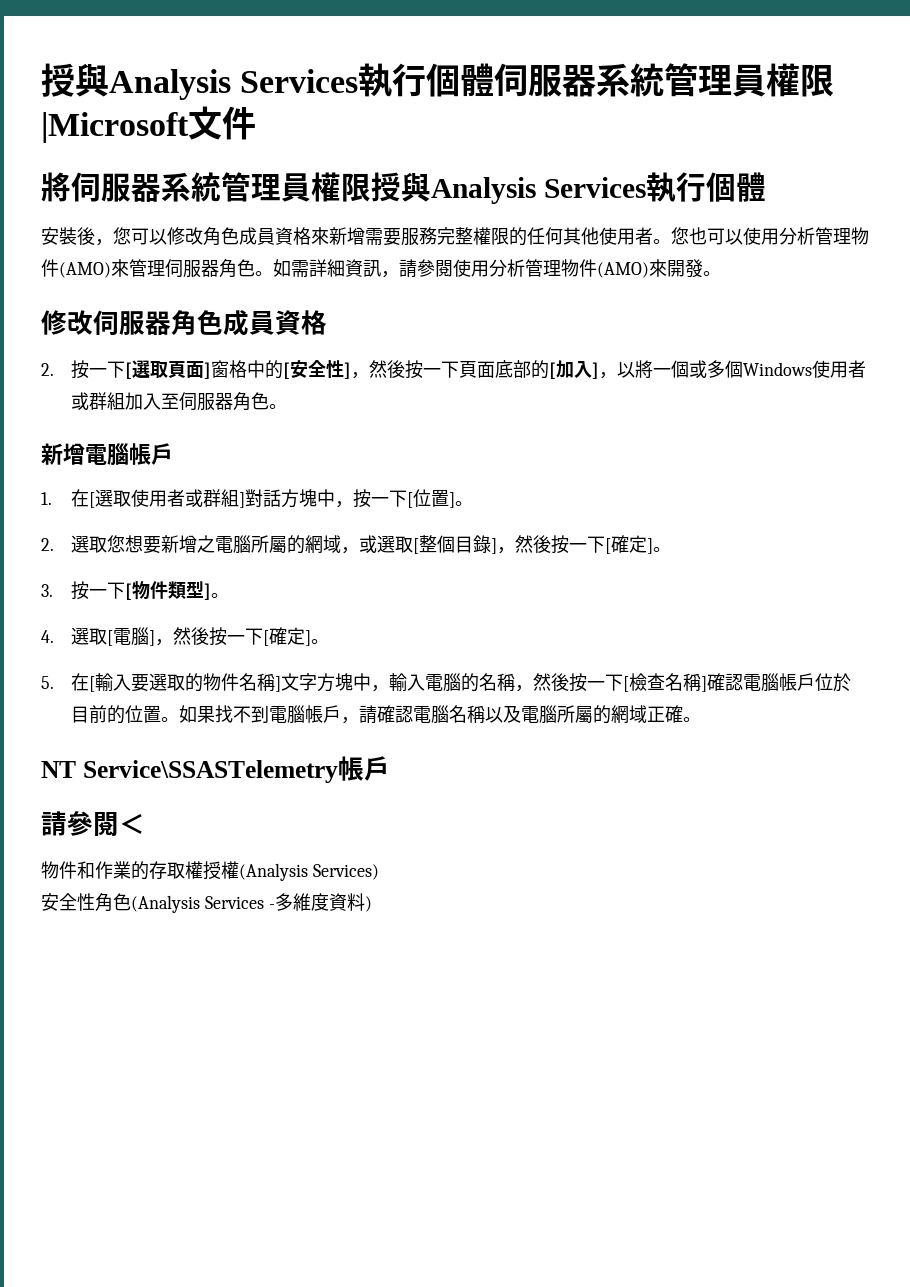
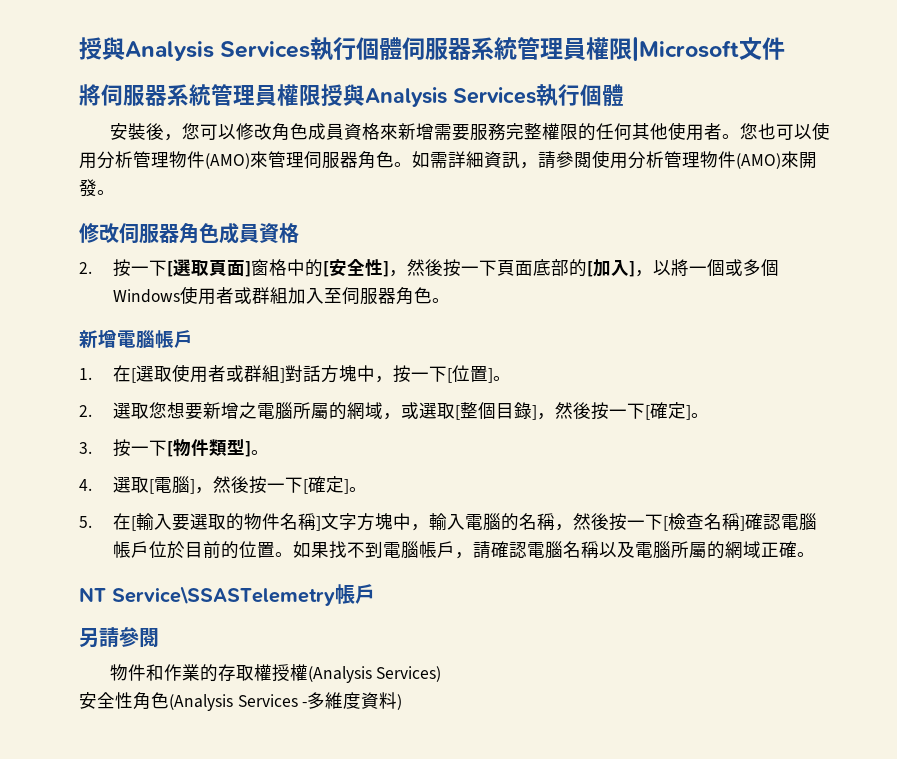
- 請參閱＜
+ 另請參閱

